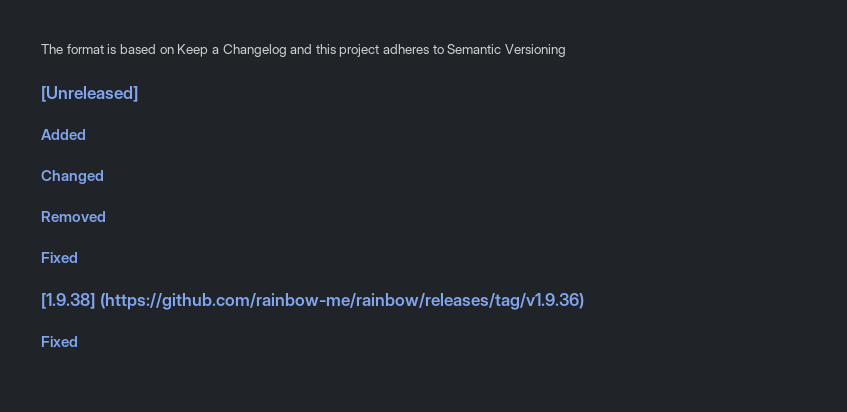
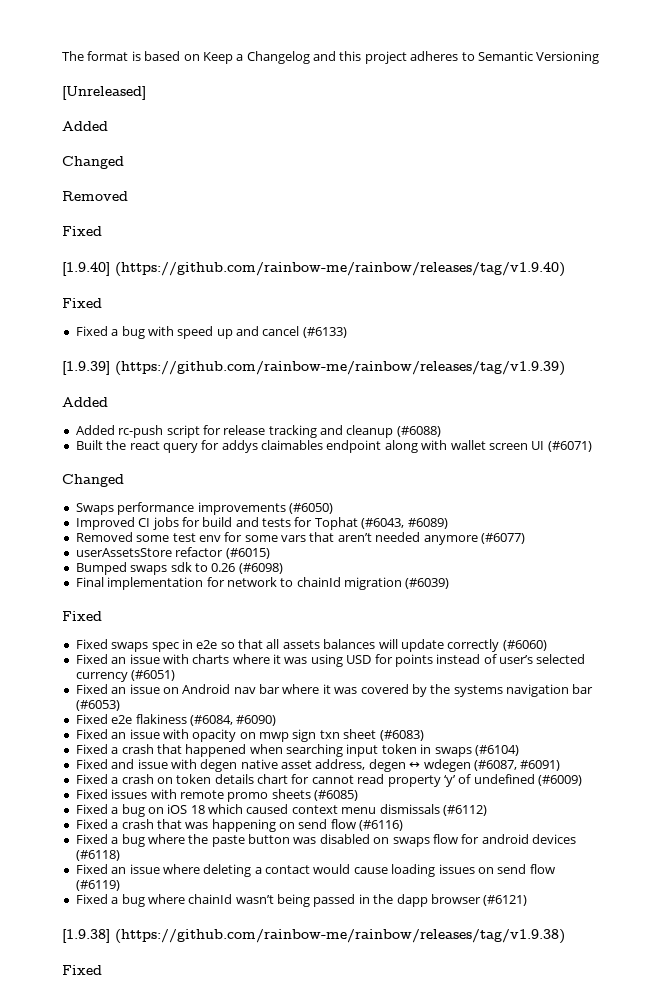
- [1.9.38] (https://github.com/rainbow-me/rainbow/releases/tag/v1.9.36)
+ [1.9.40] (https://github.com/rainbow-me/rainbow/releases/tag/v1.9.40)
+ Fixed
+ Fixed a bug with speed up and cancel (#6133)
+ [1.9.39] (https://github.com/rainbow-me/rainbow/releases/tag/v1.9.39)
+ Added
+ Added rc-push script for release tracking and cleanup (#6088)
+ Built the react query for addys claimables endpoint along with wallet screen UI (#6071)
+ Changed
+ Swaps performance improvements (#6050)
+ Improved CI jobs for build and tests for Tophat (#6043, #6089)
+ Removed some test env for some vars that aren’t needed anymore (#6077)
+ userAssetsStore refactor (#6015)
+ Bumped swaps sdk to 0.26 (#6098)
+ Final implementation for network to chainId migration (#6039)
+ Fixed
+ Fixed swaps spec in e2e so that all assets balances will update correctly (#6060)
+ Fixed an issue with charts where it was using USD for points instead of user’s selected currency (#6051)
+ Fixed an issue on Android nav bar where it was covered by the systems navigation bar (#6053)
+ Fixed e2e flakiness (#6084, #6090)
+ Fixed an issue with opacity on mwp sign txn sheet (#6083)
+ Fixed a crash that happened when searching input token in swaps (#6104)
+ Fixed and issue with degen native asset address, degen ↔ wdegen (#6087, #6091)
+ Fixed a crash on token details chart for cannot read property ‘y’ of undefined (#6009)
+ Fixed issues with remote promo sheets (#6085)
+ Fixed a bug on iOS 18 which caused context menu dismissals (#6112)
+ Fixed a crash that was happening on send flow (#6116)
+ Fixed a bug where the paste button was disabled on swaps flow for android devices (#6118)
+ Fixed an issue where deleting a contact would cause loading issues on send flow (#6119)
+ Fixed a bug where chainId wasn’t being passed in the dapp browser (#6121)
+ [1.9.38] (https://github.com/rainbow-me/rainbow/releases/tag/v1.9.38)

